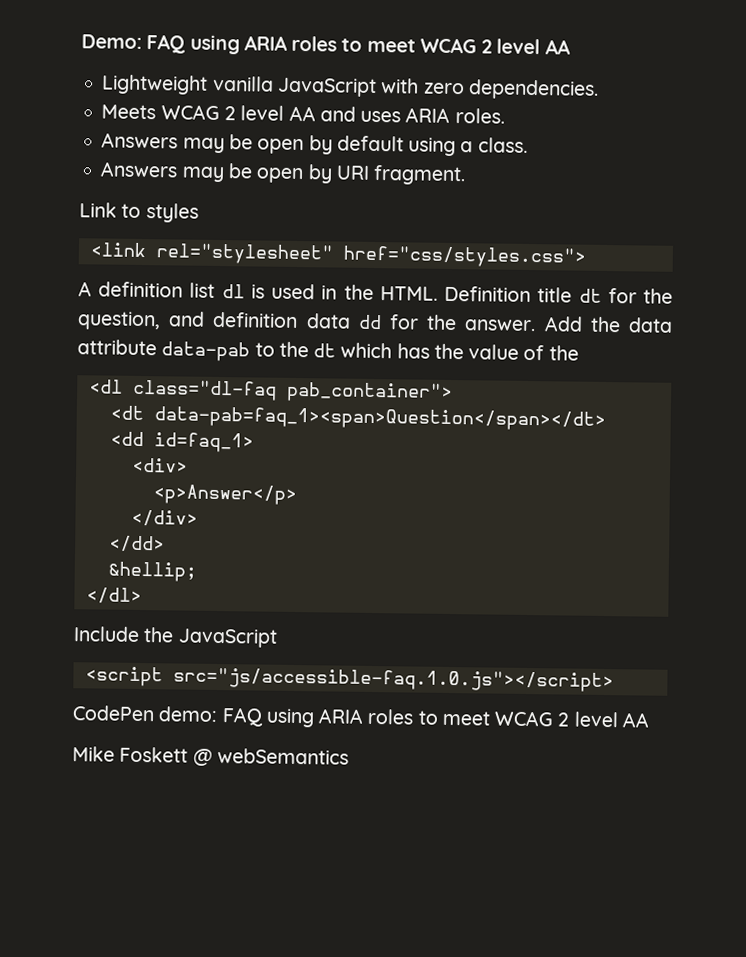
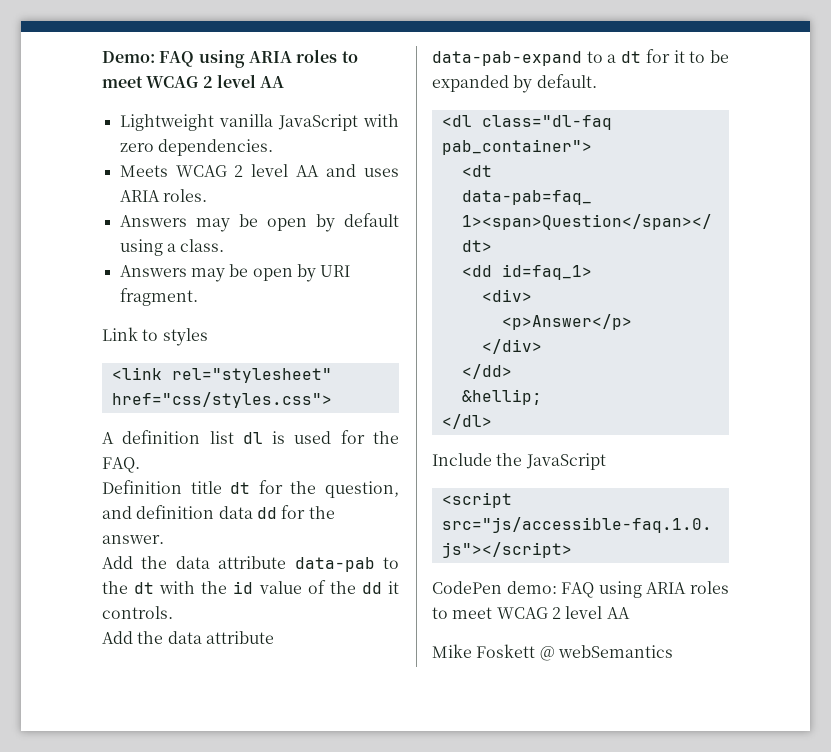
- A definition list dl is used in the HTML. Definition title dt for the question, and definition data dd for the answer. Add the data attribute data-pab to the dt which has the value of the
+ A definition list dl is used for the FAQ.
+ Definition title dt for the question, and definition data dd for the answer.
+ Add the data attribute data-pab to the dt with the id value of the dd it controls.
+ Add the data attribute data-pab-expand to a dt for it to be expanded by default.

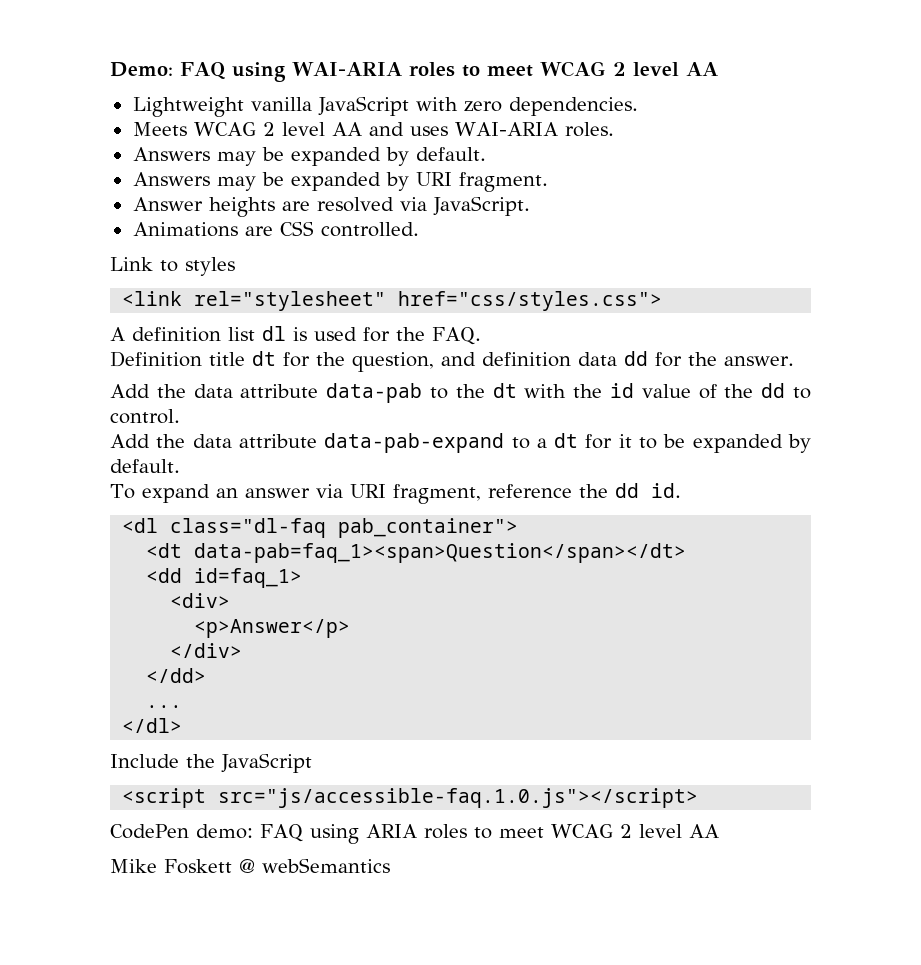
- Demo: FAQ using ARIA roles to meet WCAG 2 level AA
+ Demo: FAQ using WAI-ARIA roles to meet WCAG 2 level AA
- Meets WCAG 2 level AA and uses ARIA roles.
+ Meets WCAG 2 level AA and uses WAI-ARIA roles.
- Answers may be open by default using a class.
- Answers may be open by URI fragment.
+ Answers may be expanded by default.
+ Answers may be expanded by URI fragment.
+ Answer heights are resolved via JavaScript.
+ Animations are CSS controlled.
- Add the data attribute data-pab to the dt with the id value of the dd it controls.
+ Add the data attribute data-pab to the dt with the id value of the dd to control.
+ To expand an answer via URI fragment, reference the dd id.
- &hellip;
+ ...

